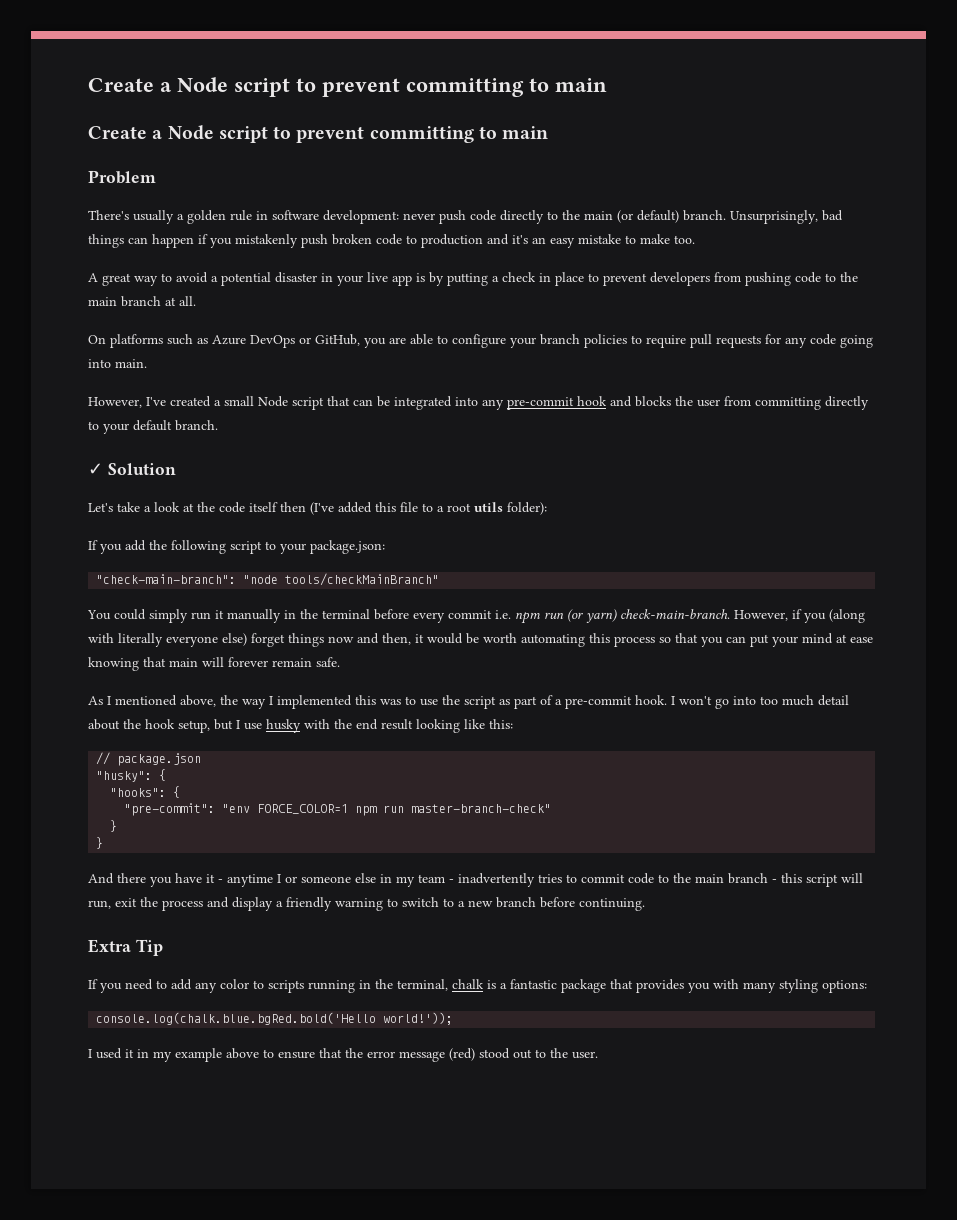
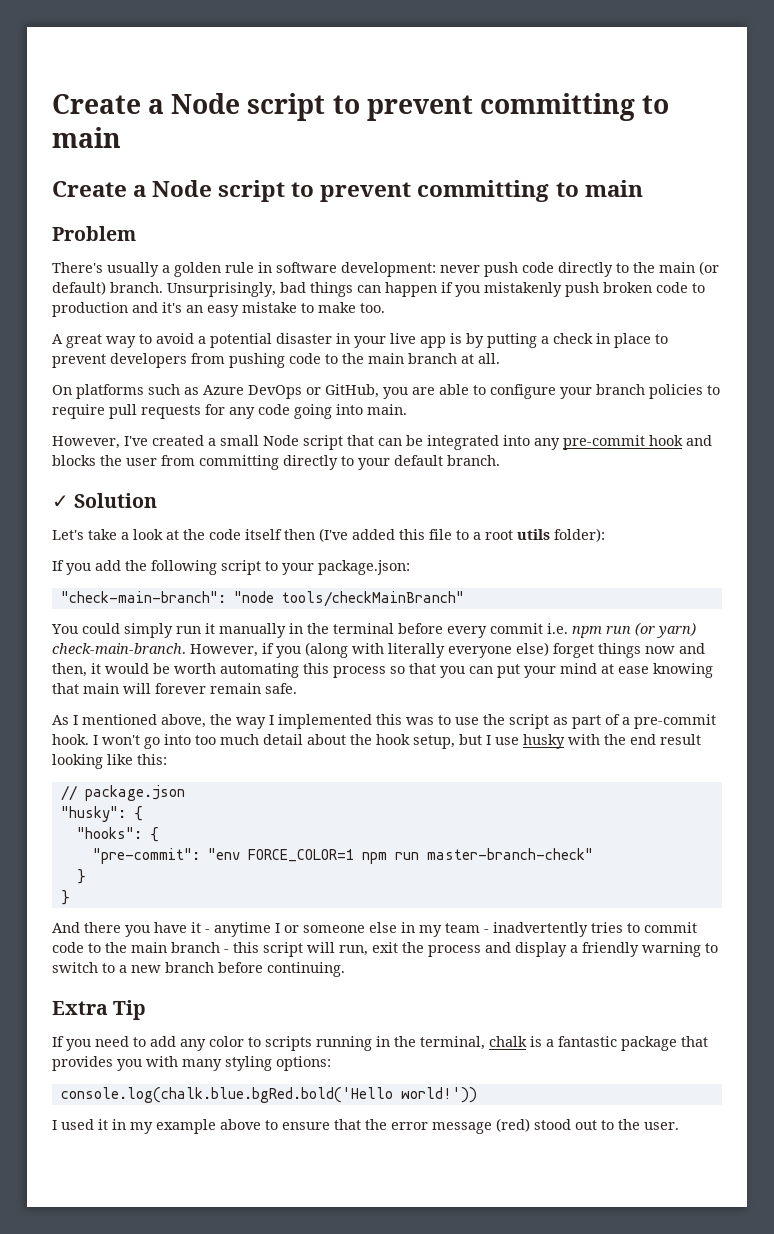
- console.log(chalk.blue.bgRed.bold('Hello world!'));
+ console.log(chalk.blue.bgRed.bold('Hello world!'))

